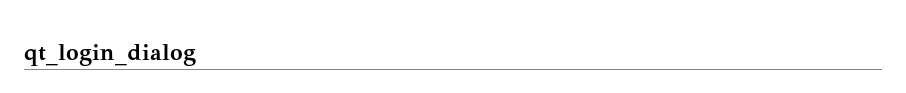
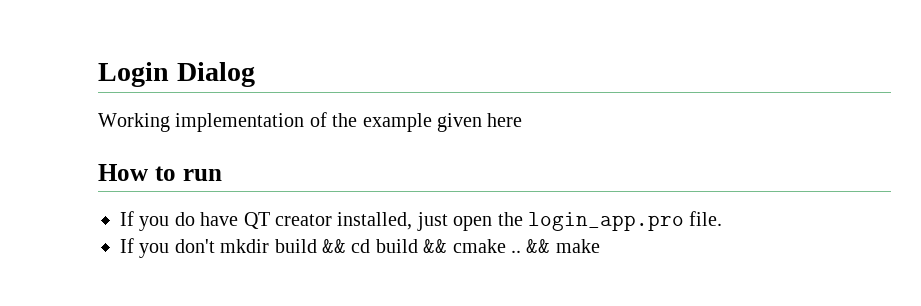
- qt_login_dialog
+ Login Dialog
+ Working implementation of the example given here
+ How to run
+ If you do have QT creator installed, just open the login_app.pro file.
+ If you don't mkdir build && cd build && cmake .. && make

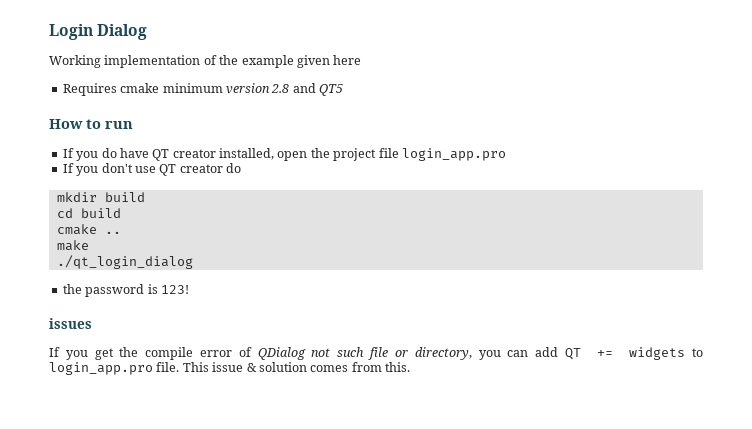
+ Requires cmake minimum version 2.8 and QT5
- If you do have QT creator installed, just open the login_app.pro file.
+ If you do have QT creator installed, open the project file login_app.pro
- If you don't mkdir build && cd build && cmake .. && make
+ If you don't use QT creator do
+ mkdir build
+ cd build
+ cmake ..
+ make
+ ./qt_login_dialog
+ the password is 123!
+ issues
+ If you get the compile error of QDialog not such file or directory, you can add QT += widgets to login_app.pro file. This issue & solution comes from this.

